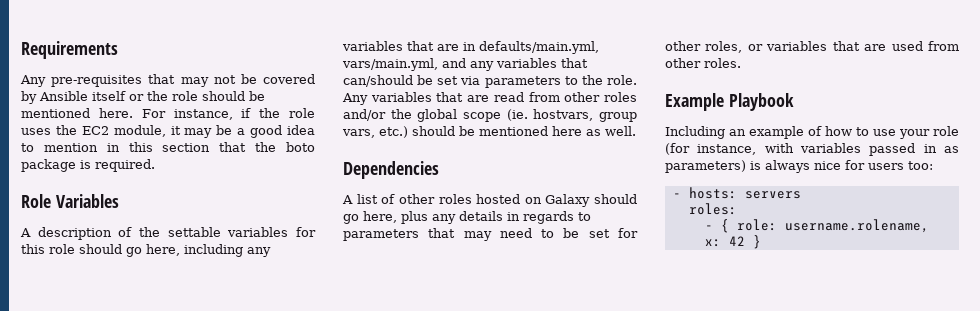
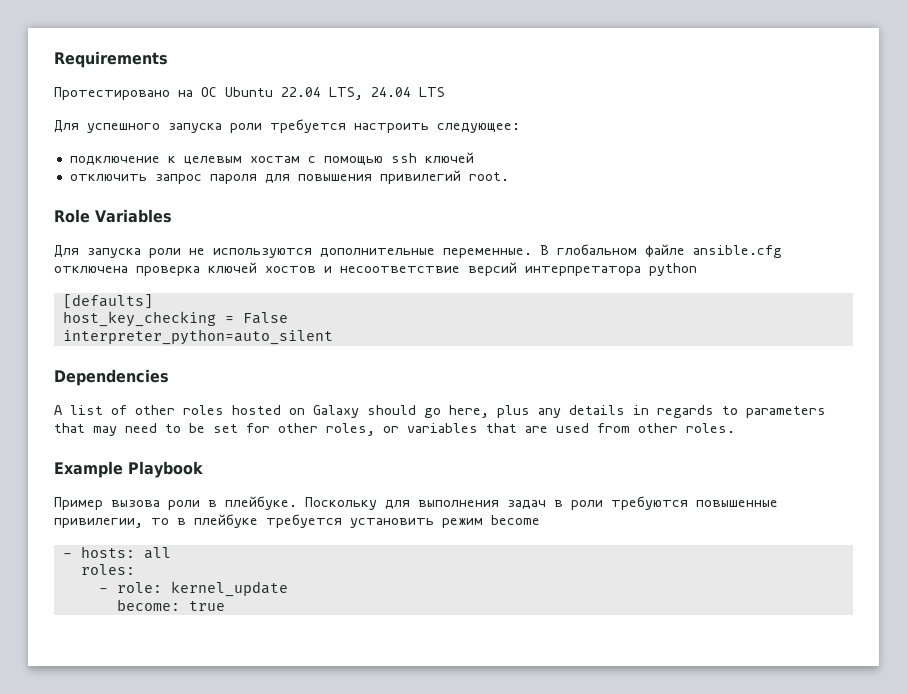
- Any pre-requisites that may not be covered by Ansible itself or the role should be mentioned here. For instance, if the role uses the EC2 module, it may be a good idea to mention in this section that the boto package is required.
+ Протестировано на ОС Ubuntu 22.04 LTS, 24.04 LTS
+ Для успешного запуска роли требуется настроить следующее:
+ подключение к целевым хостам с помощью ssh ключей
+ отключить запрос пароля для повышения привилегий root.
  Role Variables
- A description of the settable variables for this role should go here, including any variables that are in defaults/main.yml, vars/main.yml, and any variables that can/should be set via parameters to the role. Any variables that are read from other roles and/or the global scope (ie. hostvars, group vars, etc.) should be mentioned here as well.
+ Для запуска роли не используются дополнительные переменные. В глобальном файле ansible.cfg отключена проверка ключей хостов и несоответствие версий интерпретатора python
+ [defaults]
+ host_key_checking = False
+ interpreter_python=auto_silent
- Including an example of how to use your role (for instance, with variables passed in as parameters) is always nice for users too:
+ Пример вызова роли в плейбуке. Поскольку для выполнения задач в роли требуются повышенные привилегии, то в плейбуке требуется установить режим become
- - hosts: servers
+ - hosts: all
- - { role: username.rolename, x: 42 }
+ - role: kernel_update
+ become: true

